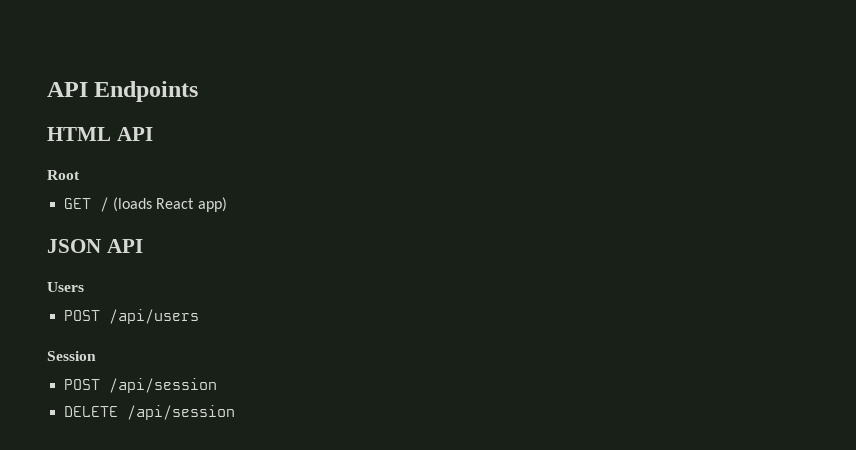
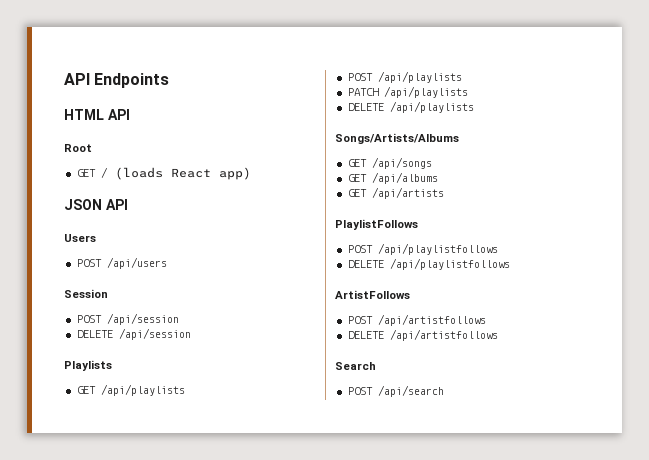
+ Playlists
+ GET /api/playlists
+ POST /api/playlists
+ PATCH /api/playlists
+ DELETE /api/playlists
+ Songs/Artists/Albums
+ GET /api/songs
+ GET /api/albums
+ GET /api/artists
+ PlaylistFollows
+ POST /api/playlistfollows
+ DELETE /api/playlistfollows
+ ArtistFollows
+ POST /api/artistfollows
+ DELETE /api/artistfollows
+ Search
+ POST /api/search

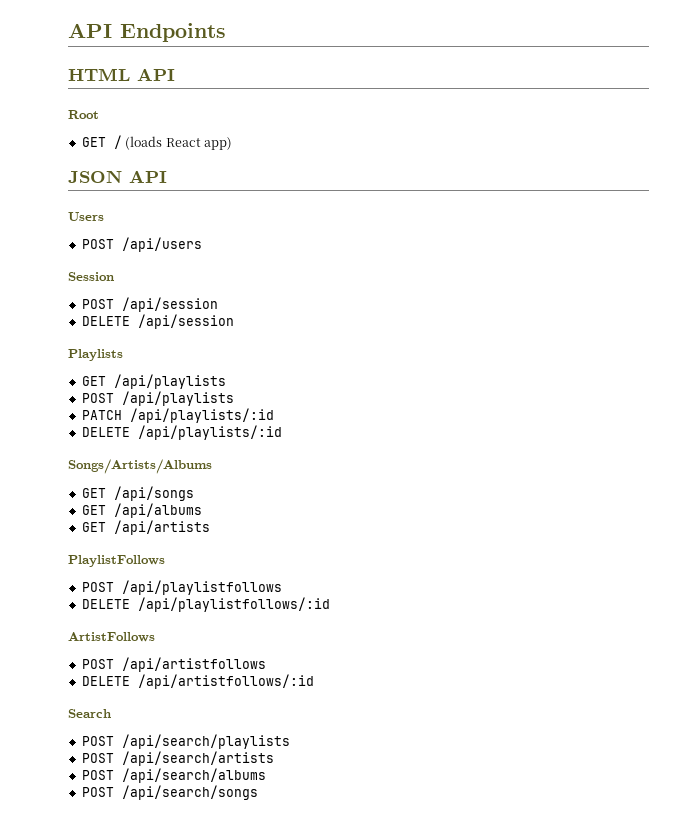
- PATCH /api/playlists
- DELETE /api/playlists
+ PATCH /api/playlists/:id
+ DELETE /api/playlists/:id
- DELETE /api/playlistfollows
+ DELETE /api/playlistfollows/:id
- DELETE /api/artistfollows
+ DELETE /api/artistfollows/:id
- POST /api/search
+ POST /api/search/playlists
+ POST /api/search/artists
+ POST /api/search/albums
+ POST /api/search/songs

